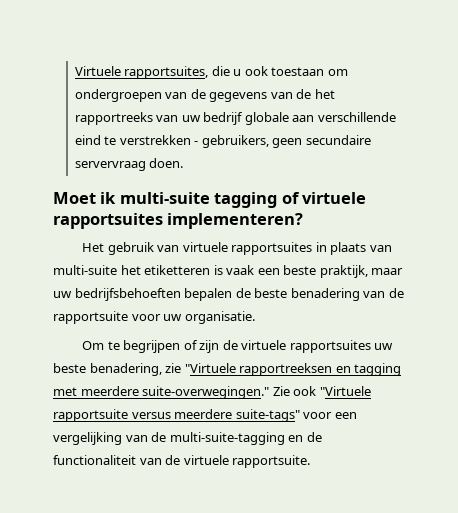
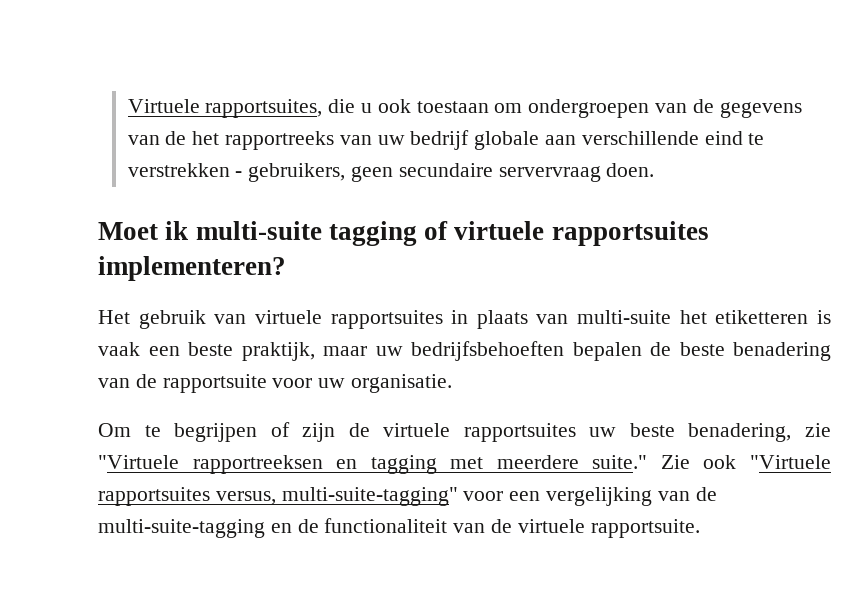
- Om te begrijpen of zijn de virtuele rapportsuites uw beste benadering, zie "Virtuele rapportreeksen en tagging met meerdere suite-overwegingen."
+ Om te begrijpen of zijn de virtuele rapportsuites uw beste benadering, zie "Virtuele rapportreeksen en tagging met meerdere suite."
- Zie ook "Virtuele rapportsuite versus meerdere suite-tags" voor een vergelijking van de multi-suite-tagging en de functionaliteit van de virtuele rapportsuite.
+ Zie ook "Virtuele rapportsuites versus, multi-suite-tagging" voor een vergelijking van de multi-suite-tagging en de functionaliteit van de virtuele rapportsuite.

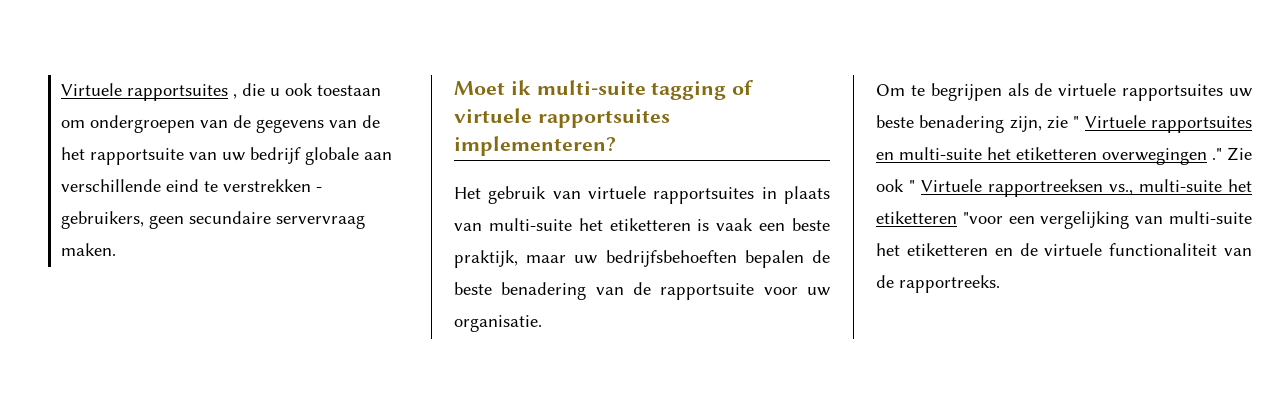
- Virtuele rapportsuites, die u ook toestaan om ondergroepen van de gegevens van de het rapportreeks van uw bedrijf globale aan verschillende eind te verstrekken - gebruikers, geen secundaire servervraag doen.
+ Virtuele rapportsuites , die u ook toestaan om ondergroepen van de gegevens van de het rapportsuite van uw bedrijf globale aan verschillende eind te verstrekken - gebruikers, geen secundaire servervraag maken.
- Om te begrijpen of zijn de virtuele rapportsuites uw beste benadering, zie "Virtuele rapportreeksen en tagging met meerdere suite." Zie ook "Virtuele rapportsuites versus, multi-suite-tagging" voor een vergelijking van de multi-suite-tagging en de functionaliteit van de virtuele rapportsuite.
+ Om te begrijpen als de virtuele rapportsuites uw beste benadering zijn, zie " Virtuele rapportsuites en multi-suite het etiketteren overwegingen ." Zie ook " Virtuele rapportreeksen vs., multi-suite het etiketteren "voor een vergelijking van multi-suite het etiketteren en de virtuele functionaliteit van de rapportreeks.

